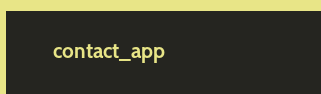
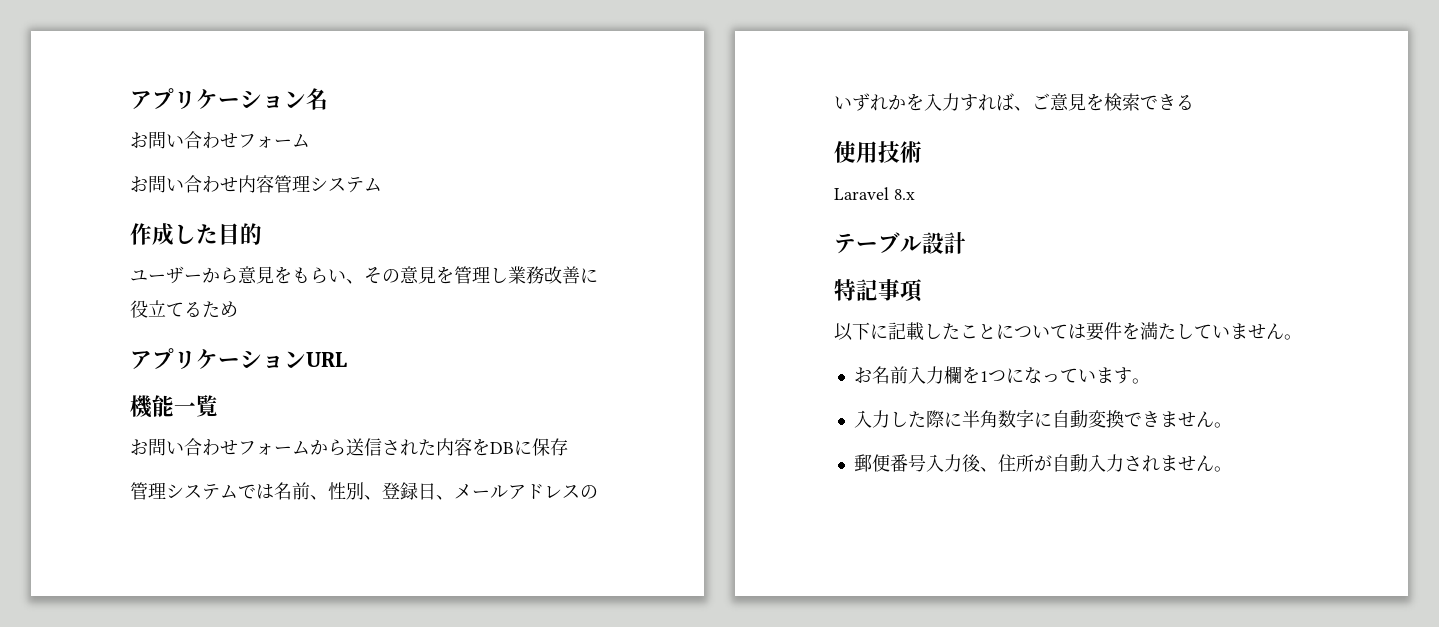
- contact_app
+ アプリケーション名
+ お問い合わせフォーム
+ お問い合わせ内容管理システム
+ 作成した目的
+ ユーザーから意見をもらい、その意見を管理し業務改善に役立てるため
+ アプリケーションURL
+ 機能一覧
+ お問い合わせフォームから送信された内容をDBに保存
+ 管理システムでは名前、性別、登録日、メールアドレスのいずれかを入力すれば、ご意見を検索できる
+ 使用技術
+ Laravel 8.x
+ テーブル設計
+ 特記事項
+ 以下に記載したことについては要件を満たしていません。
+ お名前入力欄を1つになっています。
+ 入力した際に半角数字に自動変換できません。
+ 郵便番号入力後、住所が自動入力されません。

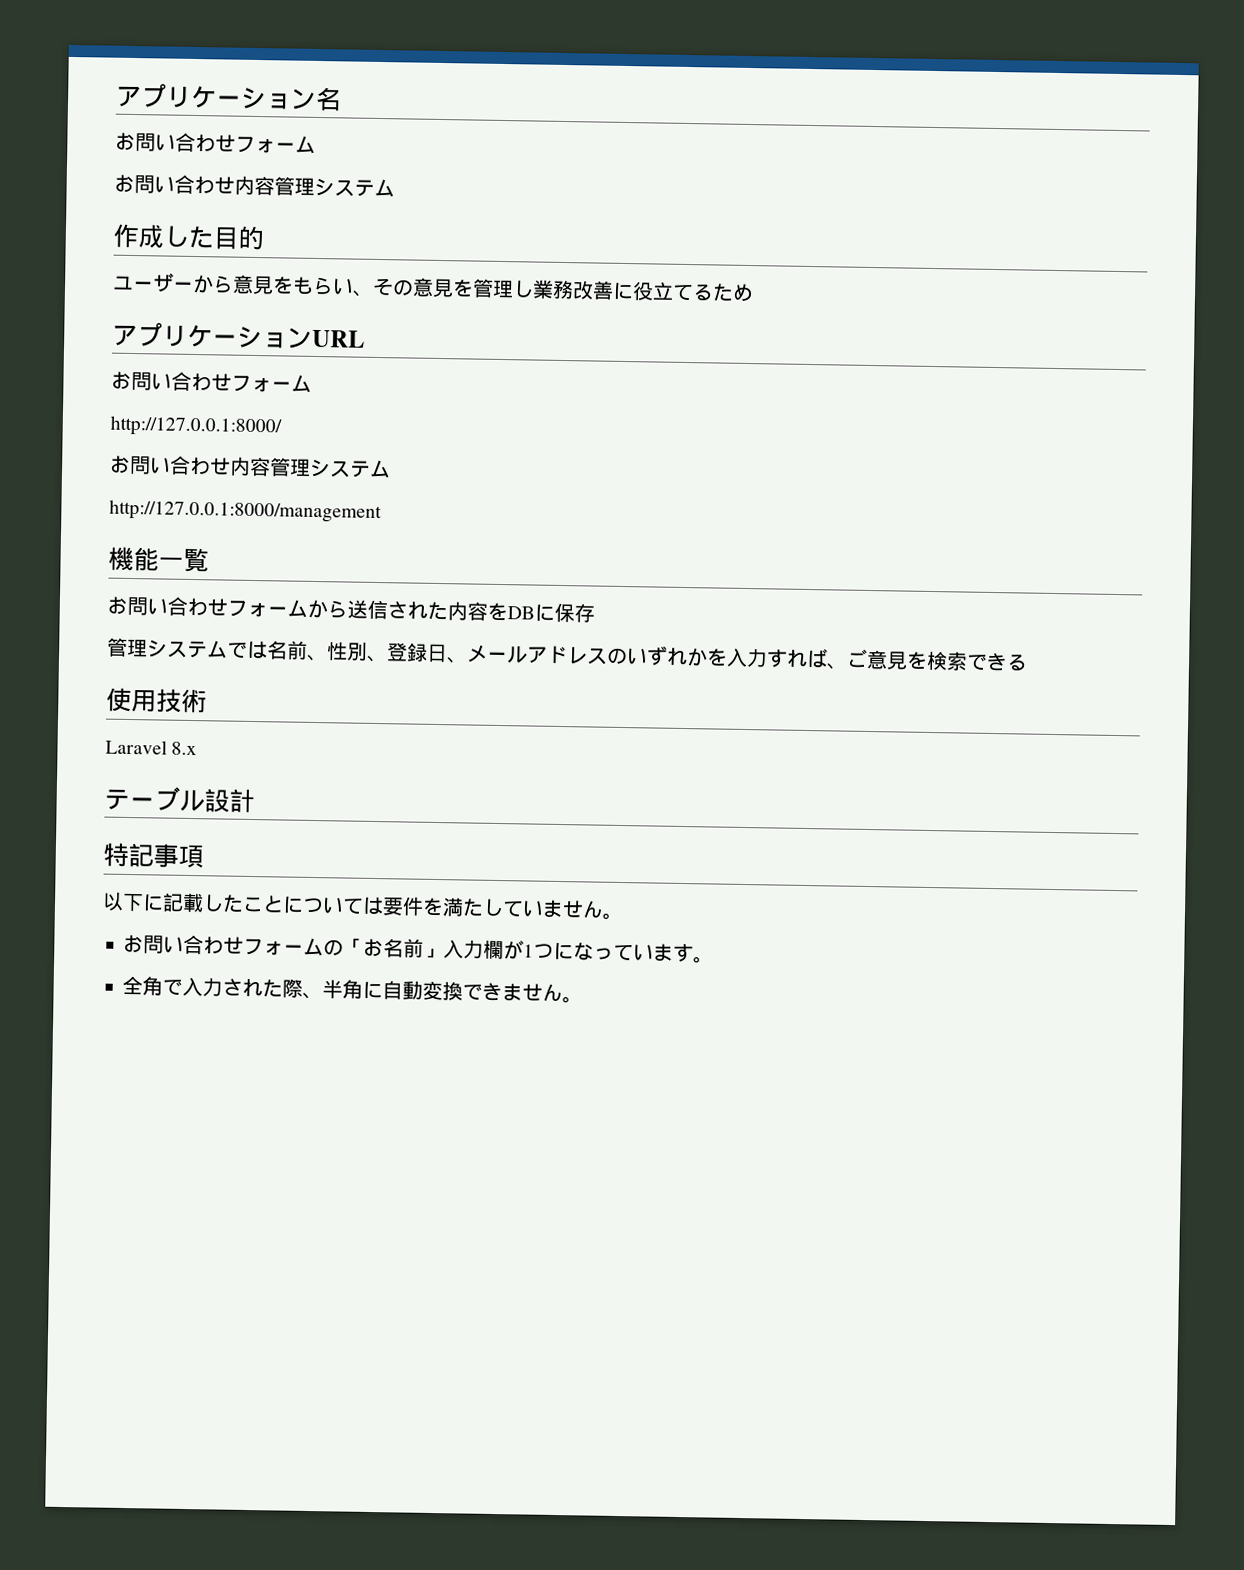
  アプリケーションURL
+ お問い合わせフォーム
+ http://127.0.0.1:8000/
+ お問い合わせ内容管理システム
+ http://127.0.0.1:8000/management
- お名前入力欄を1つになっています。
+ お問い合わせフォームの「お名前」入力欄が1つになっています。
- 入力した際に半角数字に自動変換できません。
+ 全角で入力された際、半角に自動変換できません。
- 郵便番号入力後、住所が自動入力されません。

